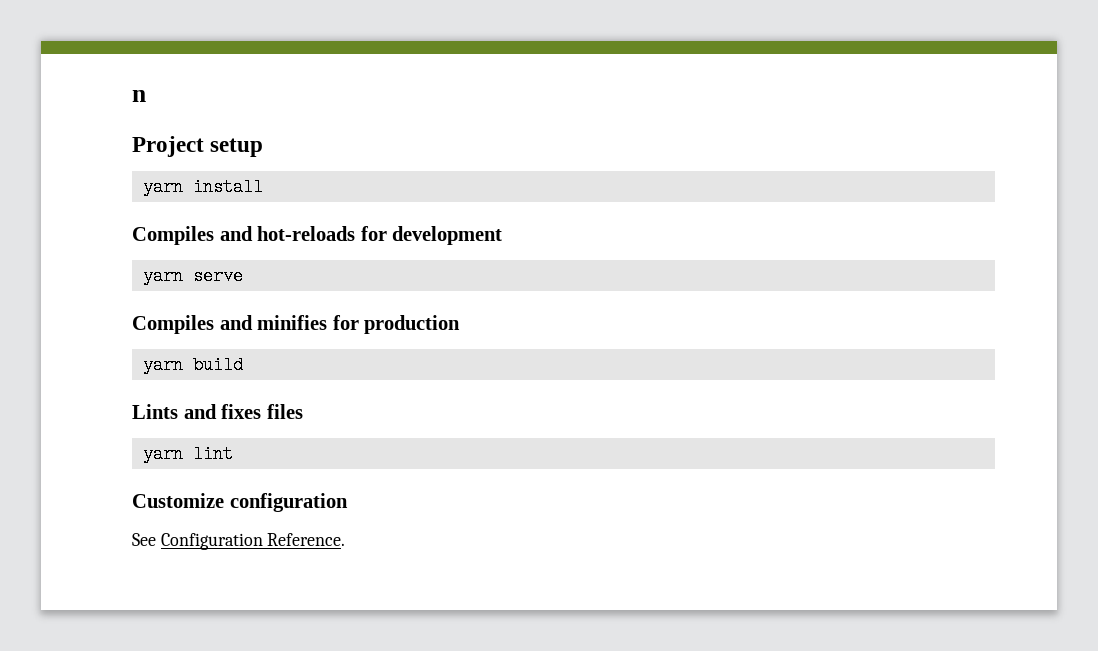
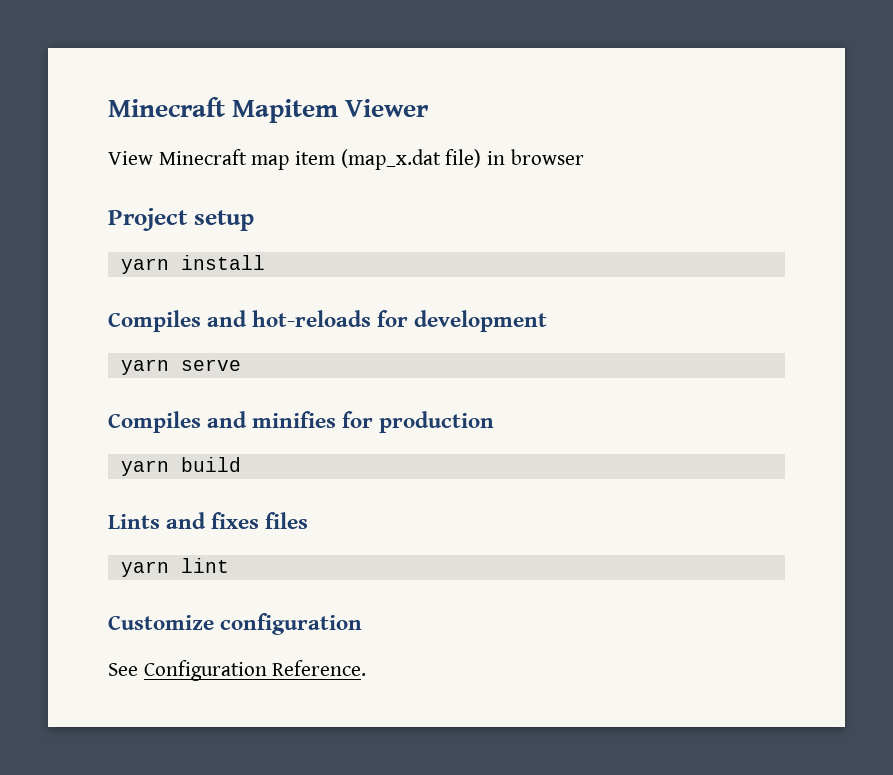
- n
+ Minecraft Mapitem Viewer
+ View Minecraft map item (map_x.dat file) in browser

